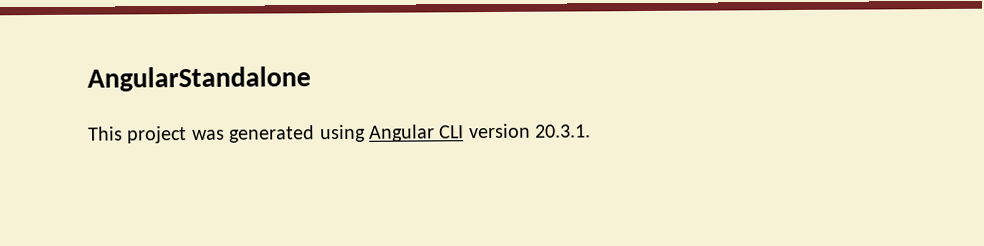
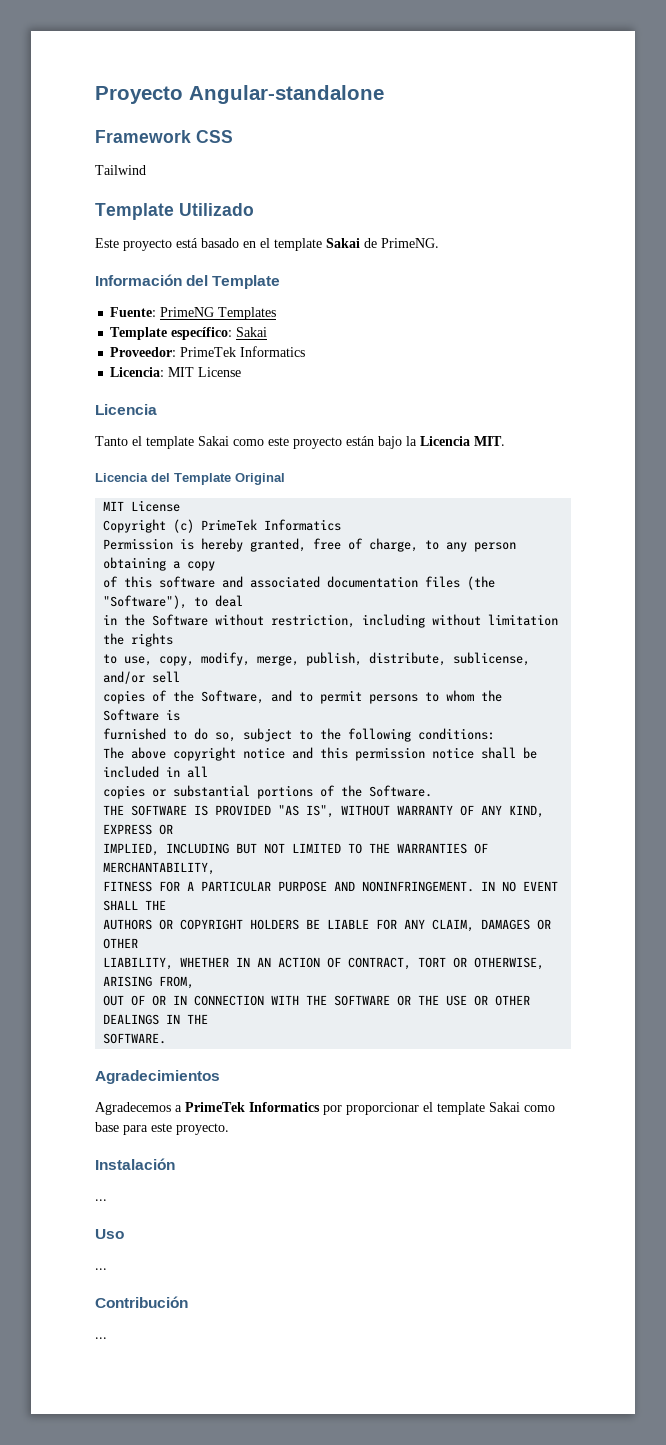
- AngularStandalone
- This project was generated using Angular CLI version 20.3.1.
+ Proyecto Angular-standalone
+ Framework CSS
+ Tailwind
+ Template Utilizado
+ Este proyecto está basado en el template Sakai de PrimeNG.
+ Información del Template
+ Fuente: PrimeNG Templates
+ Template específico: Sakai
+ Proveedor: PrimeTek Informatics
+ Licencia: MIT License
+ Licencia
+ Tanto el template Sakai como este proyecto están bajo la Licencia MIT.
+ Licencia del Template Original
+ MIT License
+ Copyright (c) PrimeTek Informatics
+ Permission is hereby granted, free of charge, to any person obtaining a copy
+ of this software and associated documentation files (the "Software"), to deal
+ in the Software without restriction, including without limitation the rights
+ to use, copy, modify, merge, publish, distribute, sublicense, and/or sell
+ copies of the Software, and to permit persons to whom the Software is
+ furnished to do so, subject to the following conditions:
+ The above copyright notice and this permission notice shall be included in all
+ copies or substantial portions of the Software.
+ THE SOFTWARE IS PROVIDED "AS IS", WITHOUT WARRANTY OF ANY KIND, EXPRESS OR
+ IMPLIED, INCLUDING BUT NOT LIMITED TO THE WARRANTIES OF MERCHANTABILITY,
+ FITNESS FOR A PARTICULAR PURPOSE AND NONINFRINGEMENT. IN NO EVENT SHALL THE
+ AUTHORS OR COPYRIGHT HOLDERS BE LIABLE FOR ANY CLAIM, DAMAGES OR OTHER
+ LIABILITY, WHETHER IN AN ACTION OF CONTRACT, TORT OR OTHERWISE, ARISING FROM,
+ OUT OF OR IN CONNECTION WITH THE SOFTWARE OR THE USE OR OTHER DEALINGS IN THE
+ SOFTWARE.
+ Agradecimientos
+ Agradecemos a PrimeTek Informatics por proporcionar el template Sakai como base para este proyecto.
+ Instalación
+ ...
+ Uso
+ ...
+ Contribución
+ ...

